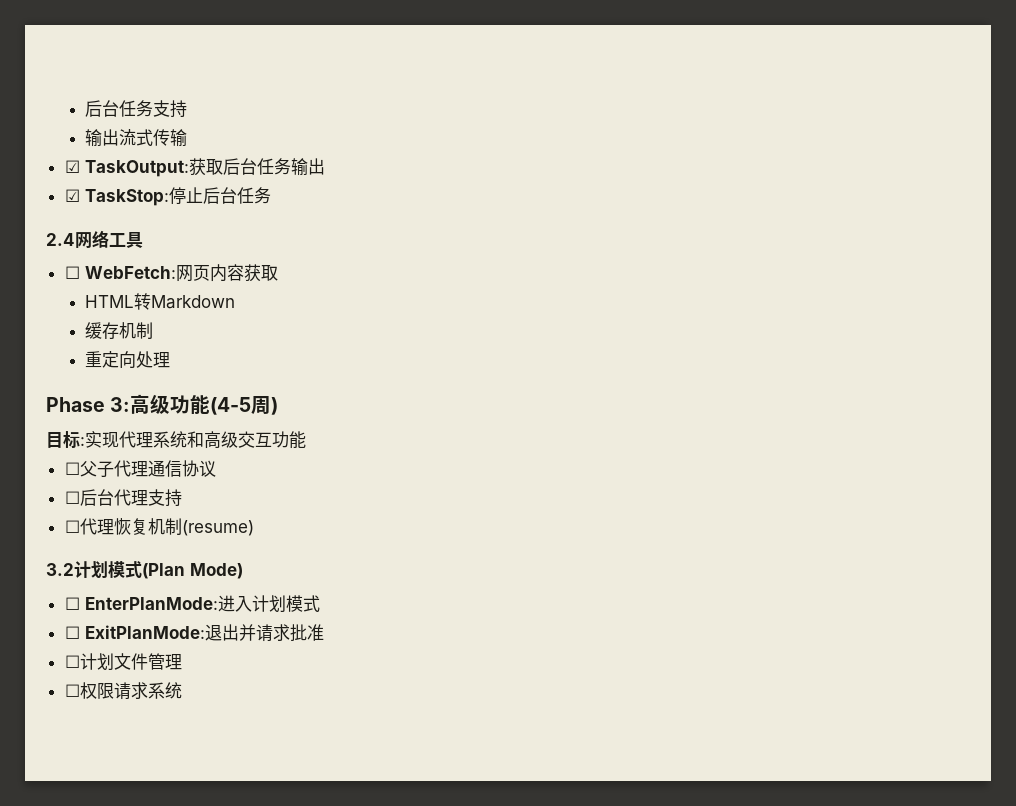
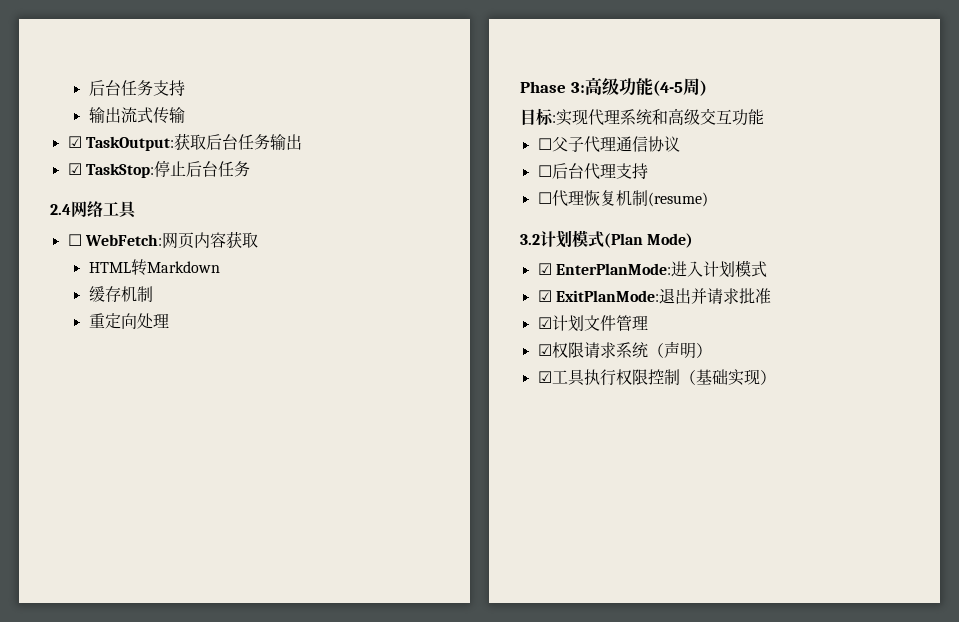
- ☐ EnterPlanMode:进入计划模式
+ ☑ EnterPlanMode:进入计划模式
- ☐ ExitPlanMode:退出并请求批准
+ ☑ ExitPlanMode:退出并请求批准
- ☐计划文件管理
+ ☑计划文件管理
- ☐权限请求系统
+ ☑权限请求系统（声明）
+ ☑工具执行权限控制（基础实现）

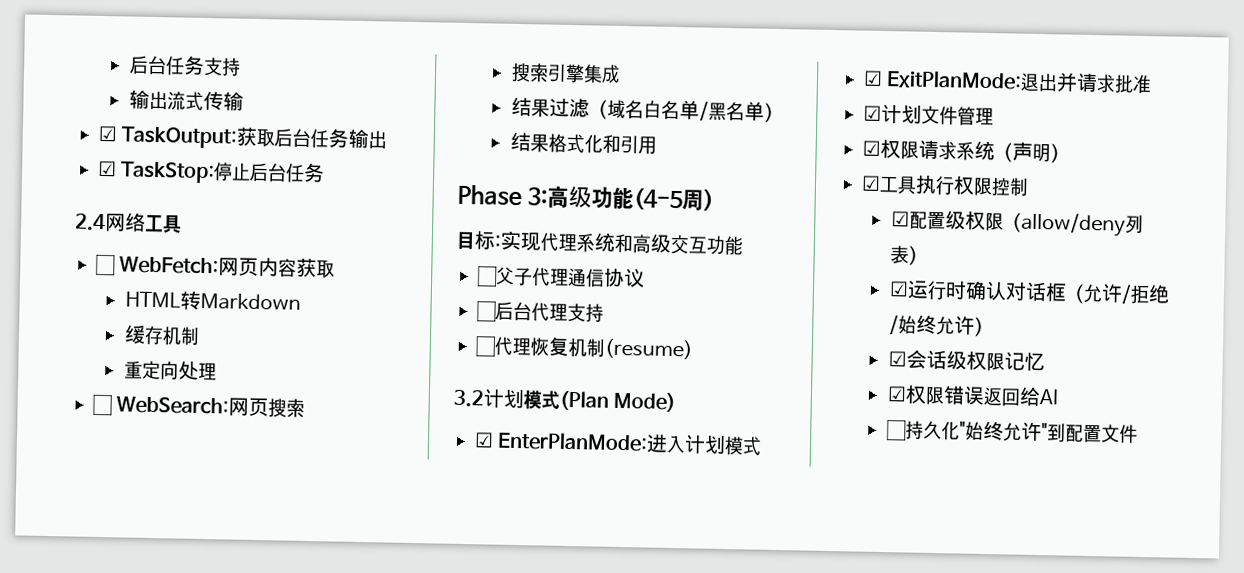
+ ☐ WebSearch:网页搜索
+ 搜索引擎集成
+ 结果过滤（域名白名单/黑名单）
+ 结果格式化和引用
- ☑工具执行权限控制（基础实现）
+ ☑工具执行权限控制
+ ☑配置级权限（allow/deny列表）
+ ☑运行时确认对话框（允许/拒绝/始终允许）
+ ☑会话级权限记忆
+ ☑权限错误返回给AI
+ ☐持久化"始终允许"到配置文件

